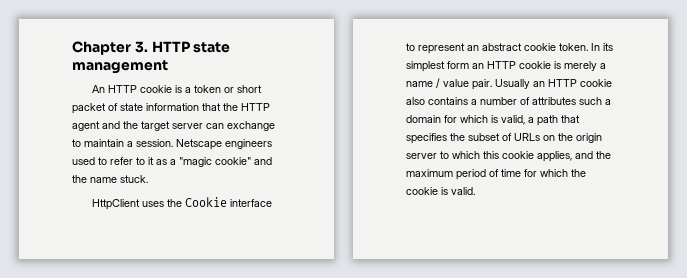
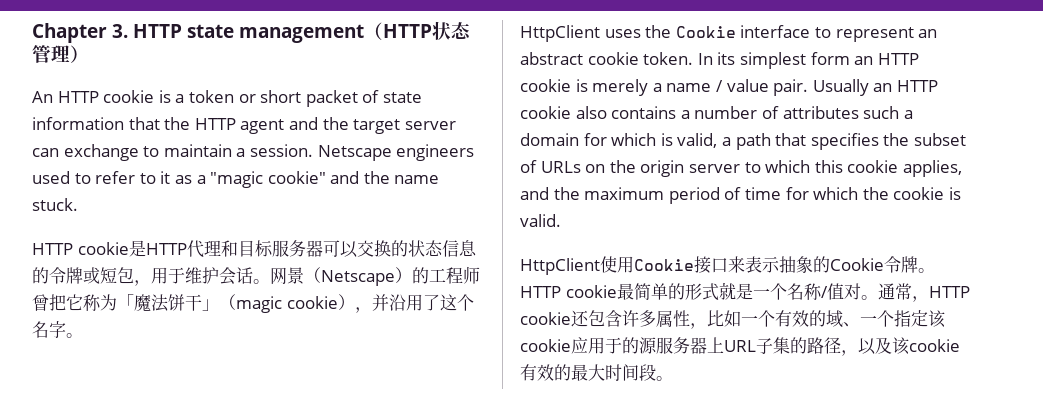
- Chapter 3. HTTP state management
+ Chapter 3. HTTP state management（HTTP状态管理）
+ HTTP cookie是HTTP代理和目标服务器可以交换的状态信息的令牌或短包，用于维护会话。网景（Netscape）的工程师曾把它称为「魔法饼干」（magic cookie），并沿用了这个名字。
+ HttpClient使用Cookie接口来表示抽象的Cookie令牌。HTTP cookie最简单的形式就是一个名称/值对。通常，HTTP cookie还包含许多属性，比如一个有效的域、一个指定该cookie应用于的源服务器上URL子集的路径，以及该cookie有效的最大时间段。

